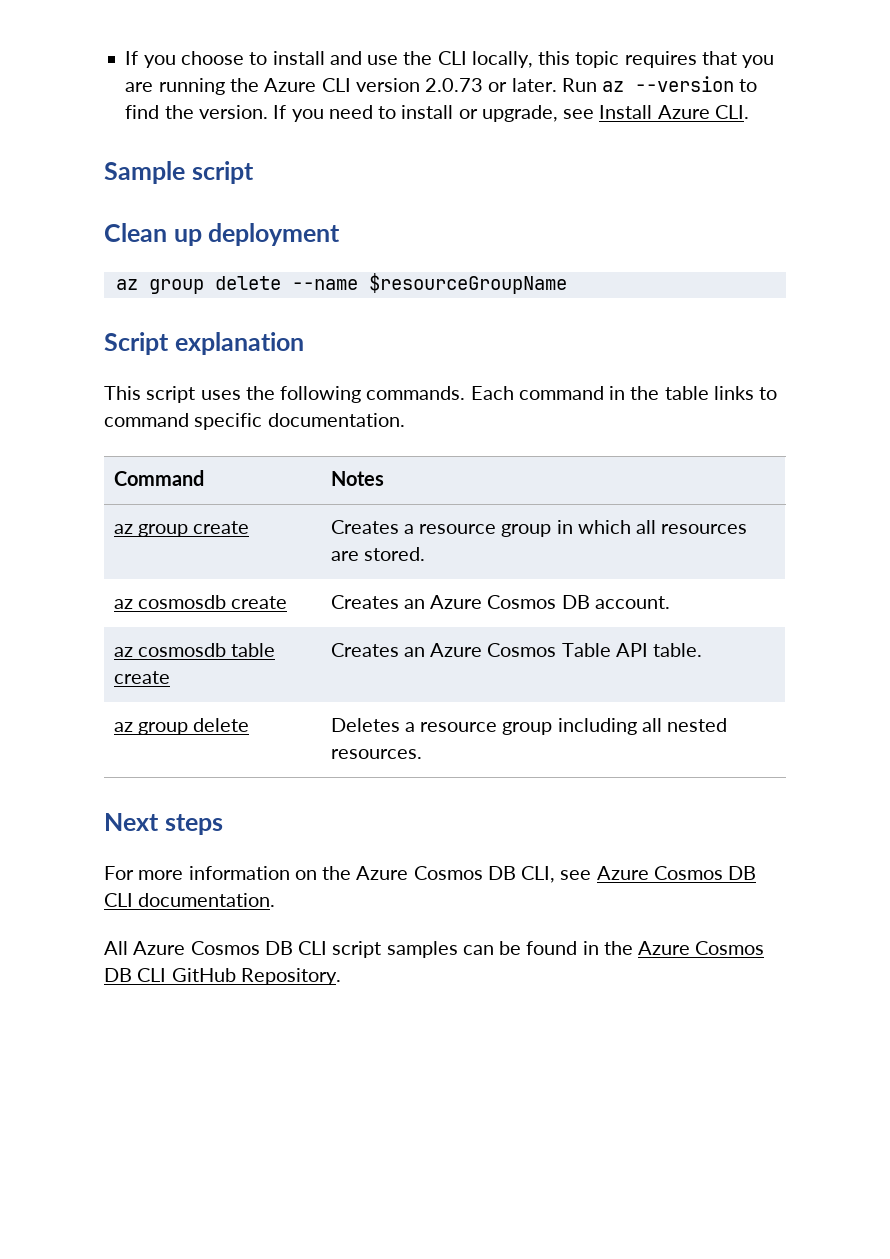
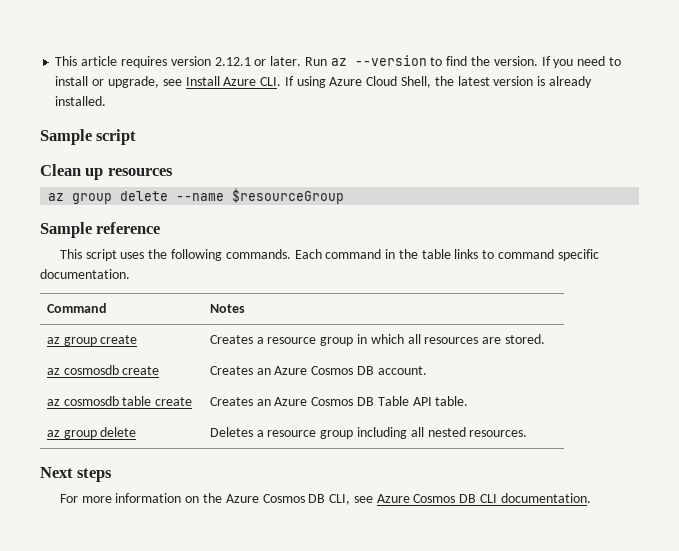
- If you choose to install and use the CLI locally, this topic requires that you are running the Azure CLI version 2.0.73 or later.
+ This article requires version 2.12.1 or later.
- If you need to install or upgrade, see Install Azure CLI.
+ If you need to install or upgrade, see Install Azure CLI. If using Azure Cloud Shell, the latest version is already installed.
- Clean up deployment
+ Clean up resources
- az group delete --name $resourceGroupName
- Script explanation
+ az group delete --name $resourceGroup
+ Sample reference
- az cosmosdb table create | Creates an Azure Cosmos Table API table.
+ az cosmosdb table create | Creates an Azure Cosmos DB Table API table.
- All Azure Cosmos DB CLI script samples can be found in the Azure Cosmos DB CLI GitHub Repository.

